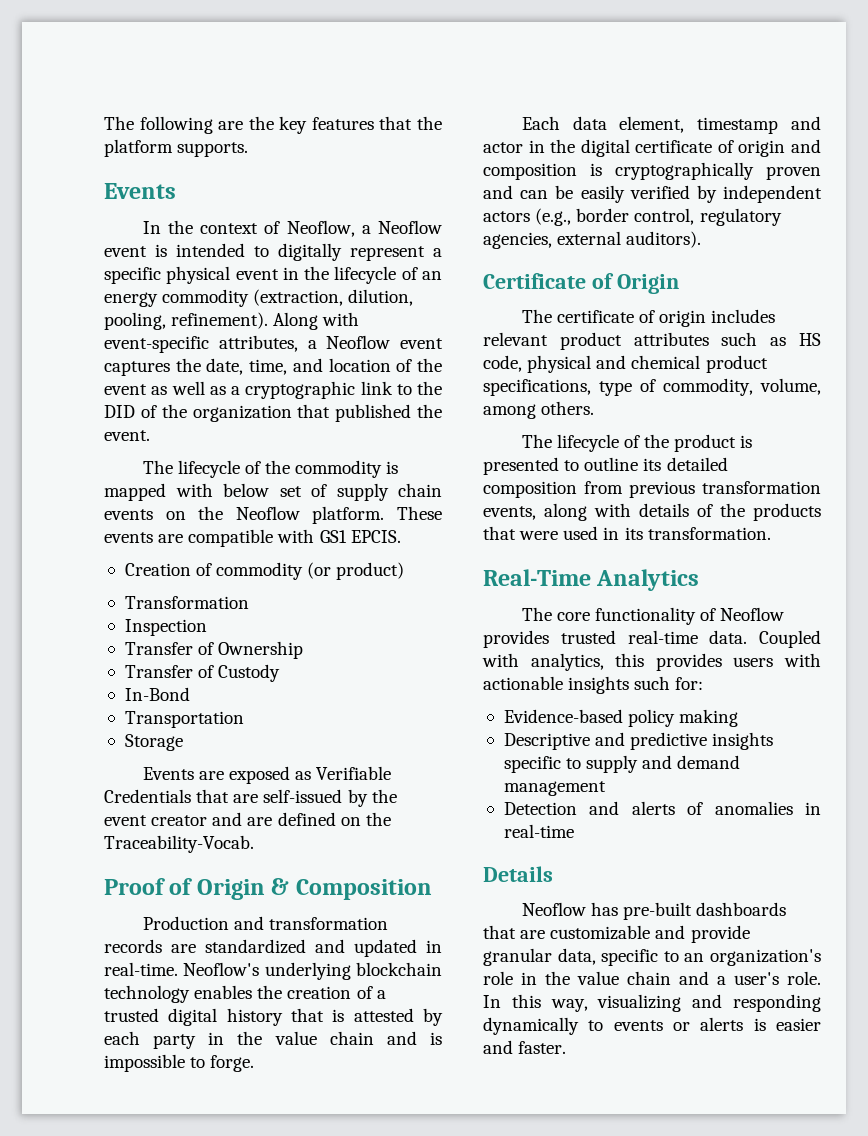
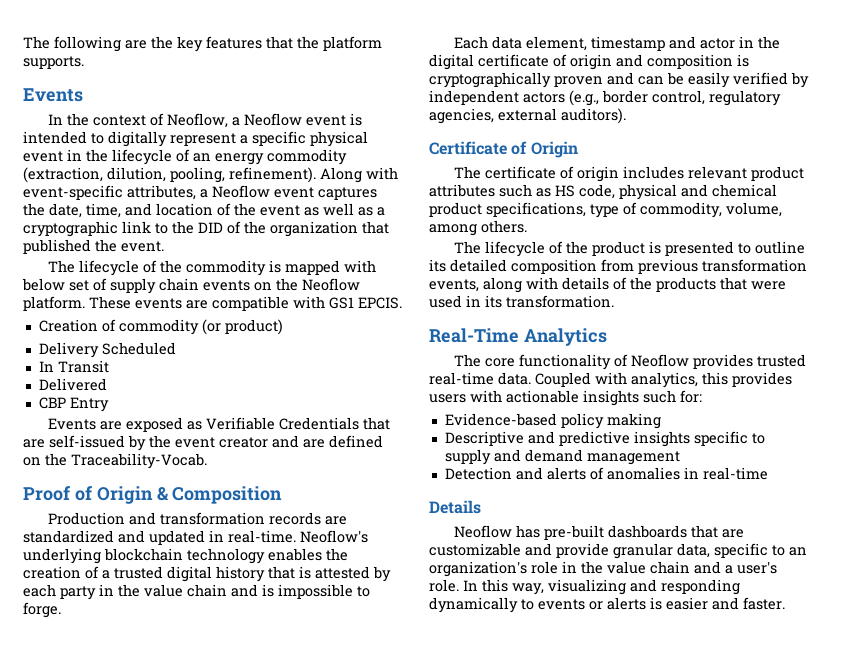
- Transformation
- Inspection
- Transfer of Ownership
- Transfer of Custody
- In-Bond
- Transportation
- Storage
+ Delivery Scheduled
+ In Transit
+ Delivered
+ CBP Entry

